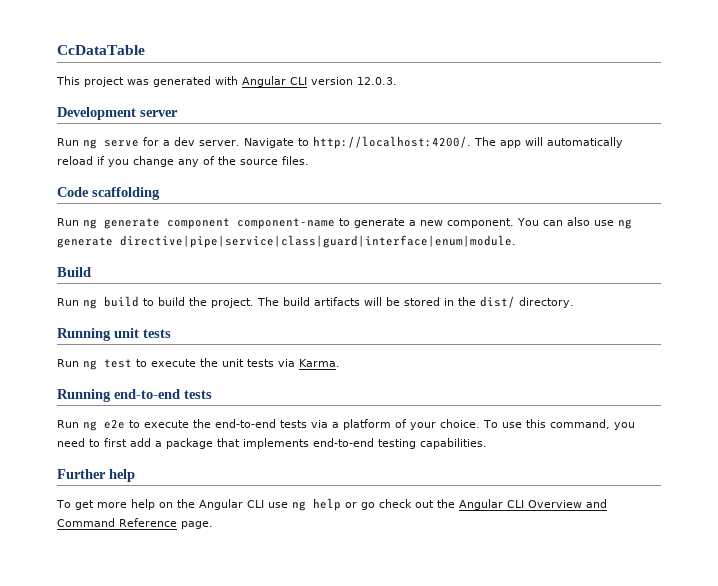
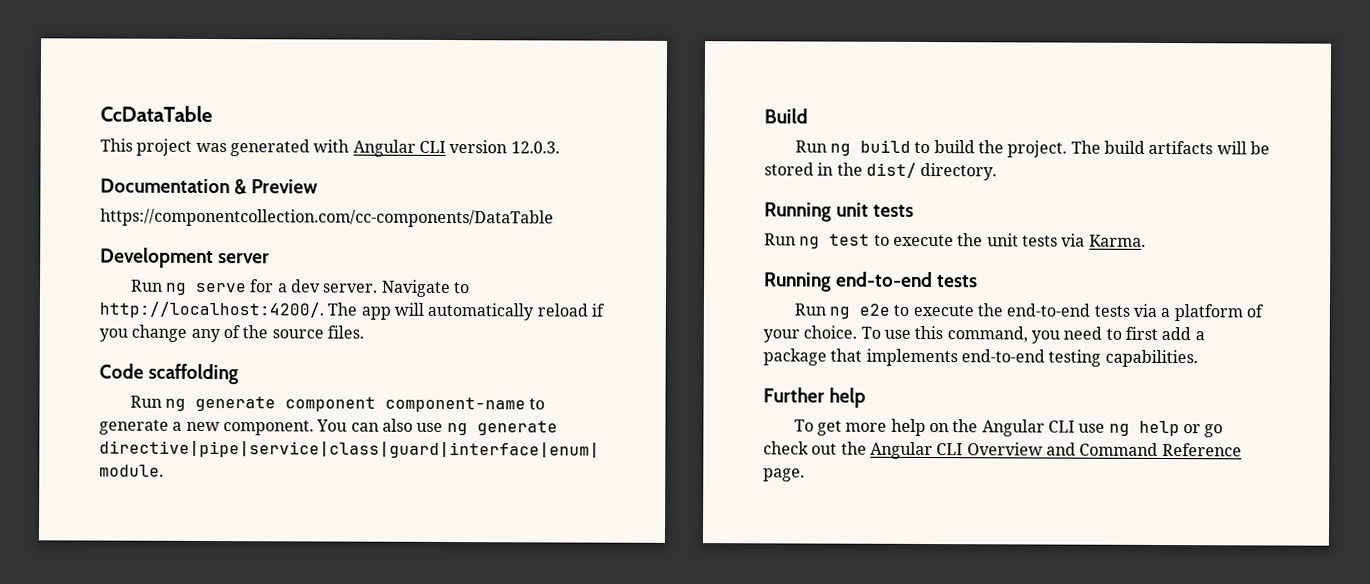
+ Documentation & Preview
+ https://componentcollection.com/cc-components/DataTable

